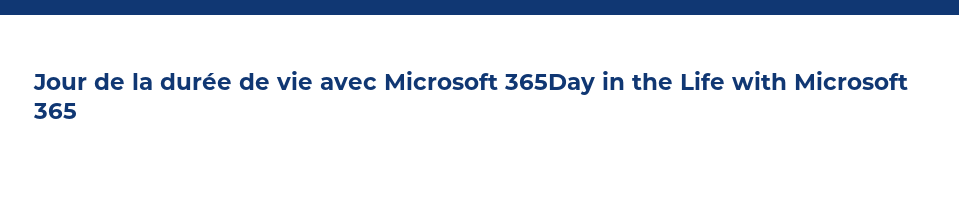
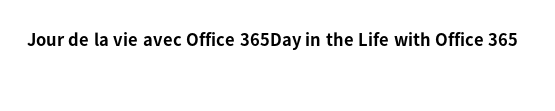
- Jour de la durée de vie avec Microsoft 365Day in the Life with Microsoft 365
+ Jour de la vie avec Office 365Day in the Life with Office 365

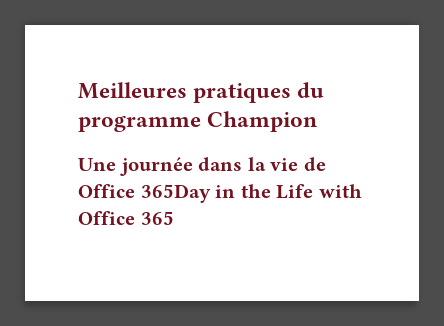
- Jour de la vie avec Office 365Day in the Life with Office 365
+ Meilleures pratiques du programme Champion
+ Une journée dans la vie de Office 365Day in the Life with Office 365

